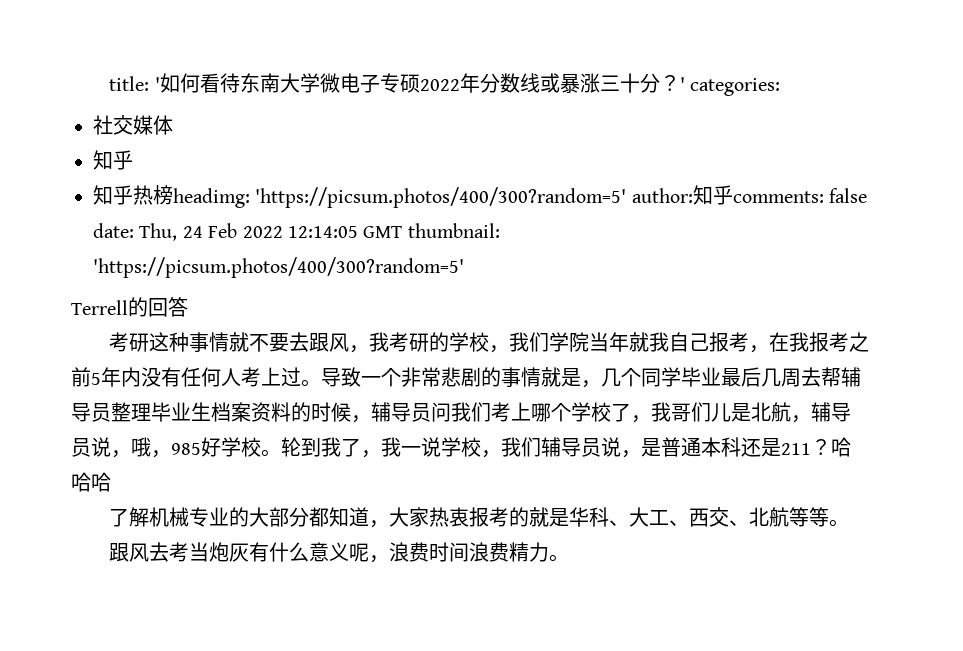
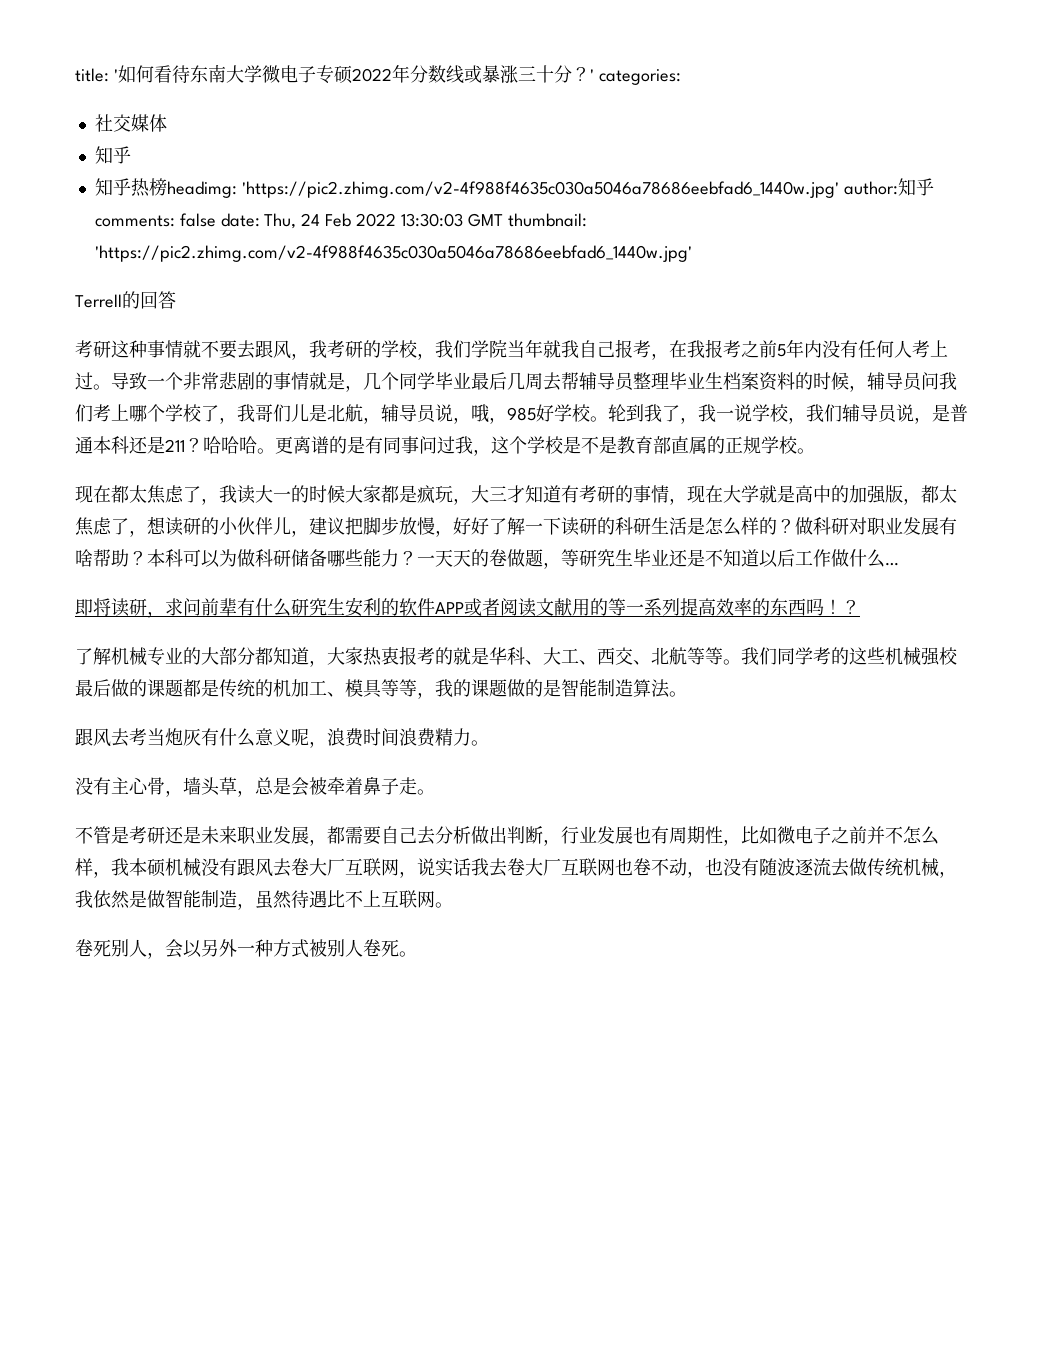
- 知乎热榜headimg: 'https://picsum.photos/400/300?random=5' author:知乎comments: false date: Thu, 24 Feb 2022 12:14:05 GMT thumbnail: 'https://picsum.photos/400/300?random=5'
+ 知乎热榜headimg: 'https://pic2.zhimg.com/v2-4f988f4635c030a5046a78686eebfad6_1440w.jpg' author:知乎comments: false date: Thu, 24 Feb 2022 13:30:03 GMT thumbnail: 'https://pic2.zhimg.com/v2-4f988f4635c030a5046a78686eebfad6_1440w.jpg'
- 哈哈哈
+ 哈哈哈。更离谱的是有同事问过我，这个学校是不是教育部直属的正规学校。
+ 现在都太焦虑了，我读大一的时候大家都是疯玩，大三才知道有考研的事情，现在大学就是高中的加强版，都太焦虑了，想读研的小伙伴儿，建议把脚步放慢，好好了解一下读研的科研生活是怎么样的？做科研对职业发展有啥帮助？本科可以为做科研储备哪些能力？一天天的卷做题，等研究生毕业还是不知道以后工作做什么…
+ 即将读研，求问前辈有什么研究生安利的软件APP或者阅读文献用的等一系列提高效率的东西吗！？
+ 我们同学考的这些机械强校最后做的课题都是传统的机加工、模具等等，我的课题做的是智能制造算法。
+ 没有主心骨，墙头草，总是会被牵着鼻子走。
+ 不管是考研还是未来职业发展，都需要自己去分析做出判断，行业发展也有周期性，比如微电子之前并不怎么样，我本硕机械没有跟风去卷大厂互联网，说实话我去卷大厂互联网也卷不动，也没有随波逐流去做传统机械，我依然是做智能制造，虽然待遇比不上互联网。
+ 卷死别人，会以另外一种方式被别人卷死。

